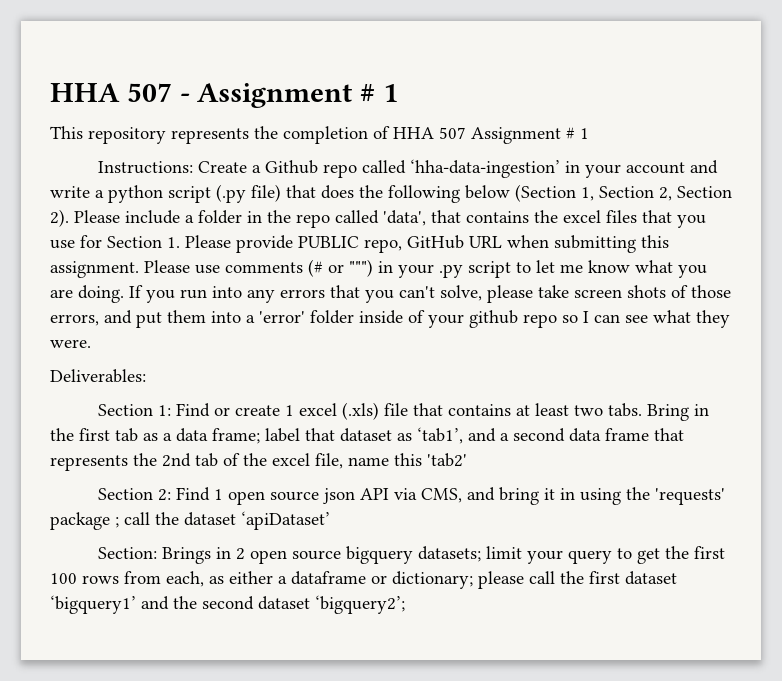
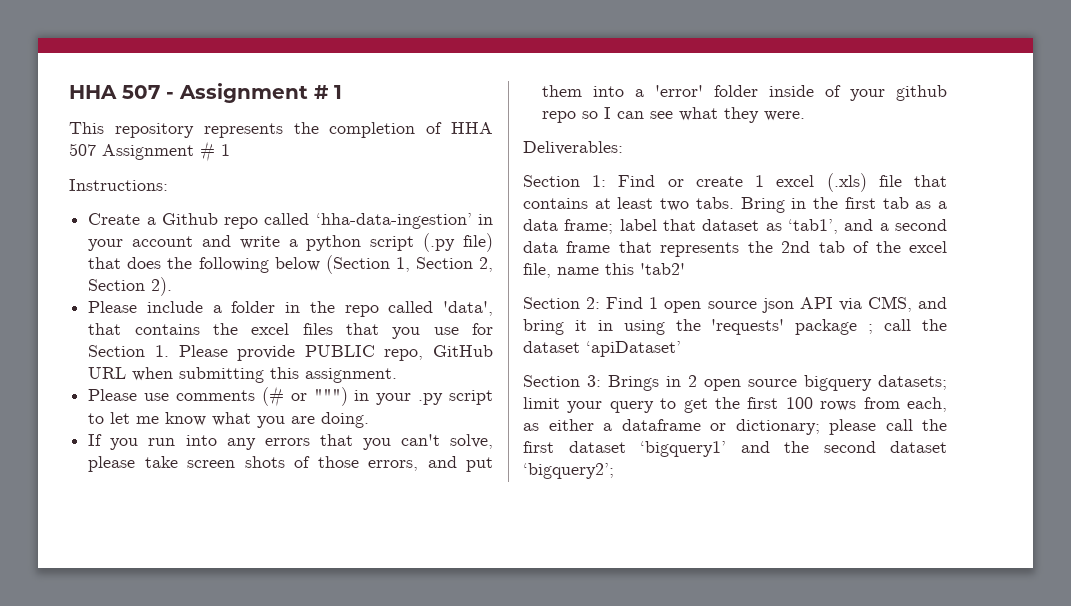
- Instructions: Create a Github repo called ‘hha-data-ingestion’ in your account and write a python script (.py file) that does the following below (Section 1, Section 2, Section 2). Please include a folder in the repo called 'data', that contains the excel files that you use for Section 1. Please provide PUBLIC repo, GitHub URL when submitting this assignment. Please use comments (# or """) in your .py script to let me know what you are doing. If you run into any errors that you can't solve, please take screen shots of those errors, and put them into a 'error' folder inside of your github repo so I can see what they were.
+ Instructions:
+ Create a Github repo called ‘hha-data-ingestion’ in your account and write a python script (.py file) that does the following below (Section 1, Section 2, Section 2).
+ Please include a folder in the repo called 'data', that contains the excel files that you use for Section 1. Please provide PUBLIC repo, GitHub URL when submitting this assignment.
+ Please use comments (# or """) in your .py script to let me know what you are doing.
+ If you run into any errors that you can't solve, please take screen shots of those errors, and put them into a 'error' folder inside of your github repo so I can see what they were.
- Section: Brings in 2 open source bigquery datasets; limit your query to get the first 100 rows from each, as either a dataframe or dictionary; please call the first dataset ‘bigquery1’ and the second dataset ‘bigquery2’;
+ Section 3: Brings in 2 open source bigquery datasets; limit your query to get the first 100 rows from each, as either a dataframe or dictionary; please call the first dataset ‘bigquery1’ and the second dataset ‘bigquery2’;

